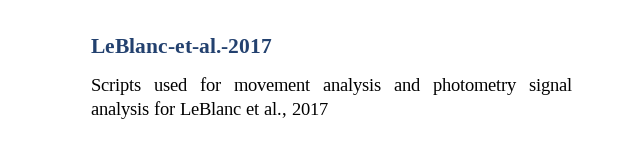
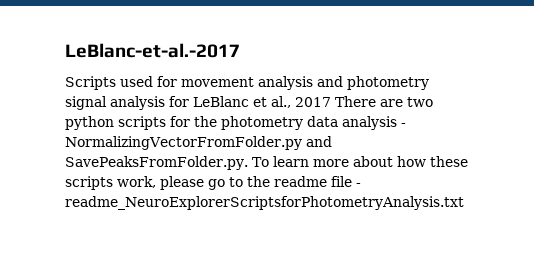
- Scripts used for movement analysis and photometry signal analysis for LeBlanc et al., 2017
+ Scripts used for movement analysis and photometry signal analysis for LeBlanc et al., 2017 There are two python scripts for the photometry data analysis - NormalizingVectorFromFolder.py and SavePeaksFromFolder.py. To learn more about how these scripts work, please go to the readme file - readme_NeuroExplorerScriptsforPhotometryAnalysis.txt

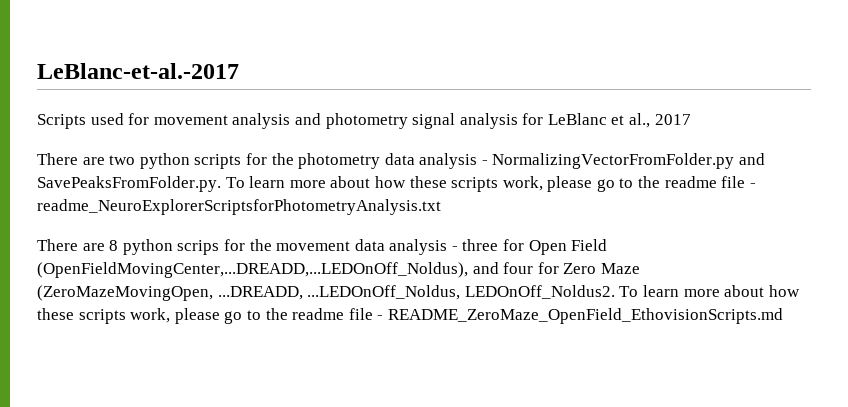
- Scripts used for movement analysis and photometry signal analysis for LeBlanc et al., 2017 There are two python scripts for the photometry data analysis - NormalizingVectorFromFolder.py and SavePeaksFromFolder.py. To learn more about how these scripts work, please go to the readme file - readme_NeuroExplorerScriptsforPhotometryAnalysis.txt
+ Scripts used for movement analysis and photometry signal analysis for LeBlanc et al., 2017
+ There are two python scripts for the photometry data analysis - NormalizingVectorFromFolder.py and SavePeaksFromFolder.py. To learn more about how these scripts work, please go to the readme file - readme_NeuroExplorerScriptsforPhotometryAnalysis.txt
+ There are 8 python scrips for the movement data analysis - three for Open Field (OpenFieldMovingCenter,...DREADD,...LEDOnOff_Noldus), and four for Zero Maze (ZeroMazeMovingOpen, ...DREADD, ...LEDOnOff_Noldus, LEDOnOff_Noldus2. To learn more about how these scripts work, please go to the readme file - README_ZeroMaze_OpenField_EthovisionScripts.md

